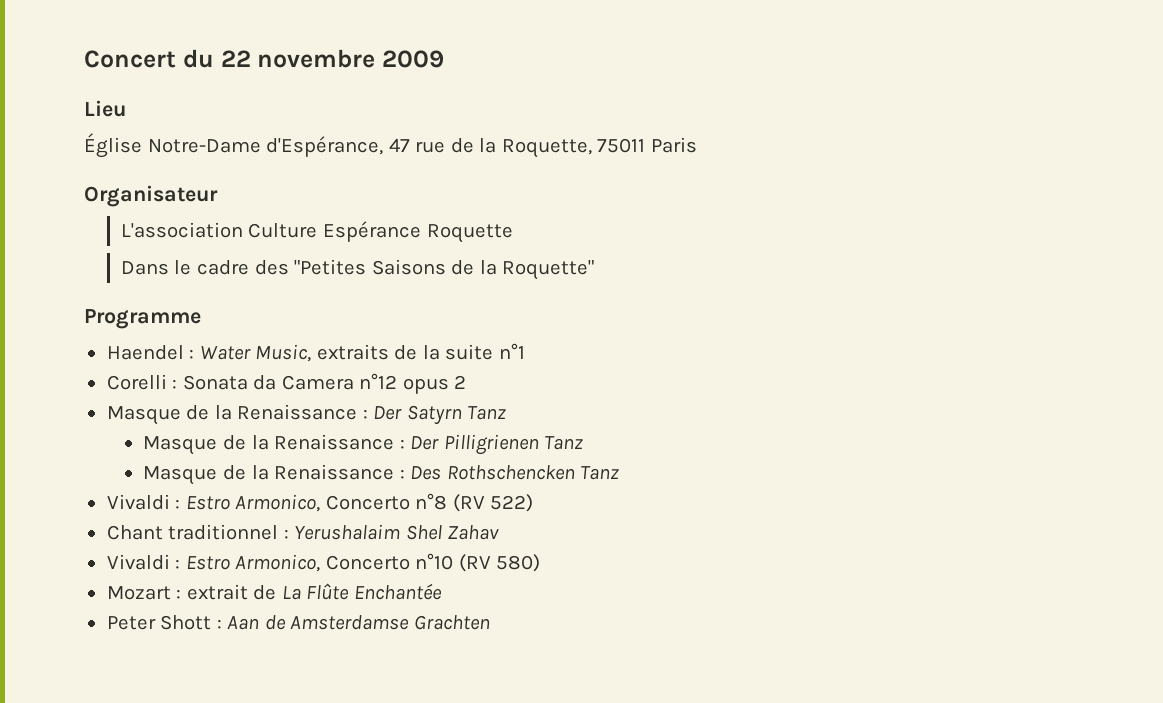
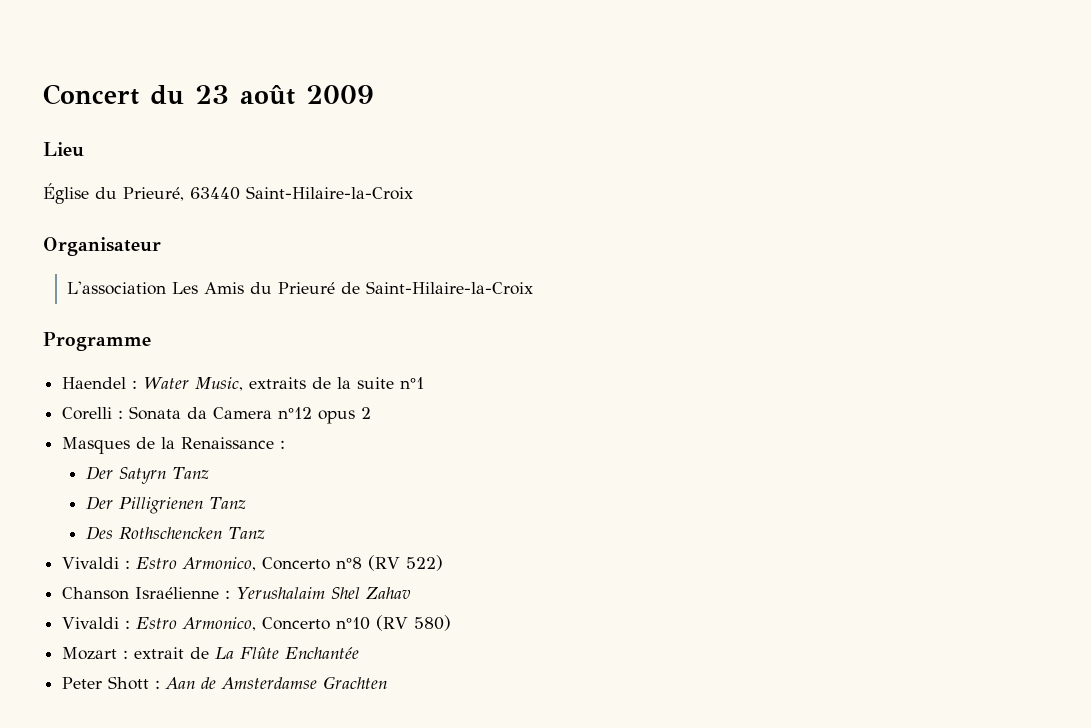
- Concert du 22 novembre 2009
+ Concert du 23 août 2009
- Église Notre-Dame d'Espérance, 47 rue de la Roquette, 75011 Paris
+ Église du Prieuré, 63440 Saint-Hilaire-la-Croix
  Organisateur
- L'association Culture Espérance Roquette
- Dans le cadre des "Petites Saisons de la Roquette"
+ L'association Les Amis du Prieuré de Saint-Hilaire-la-Croix
- Masque de la Renaissance : Der Satyrn Tanz
+ Masques de la Renaissance :
+ Der Satyrn Tanz
- Masque de la Renaissance : Der Pilligrienen Tanz
- Masque de la Renaissance : Des Rothschencken Tanz
+ Der Pilligrienen Tanz
+ Des Rothschencken Tanz
- Chant traditionnel : Yerushalaim Shel Zahav
+ Chanson Israélienne : Yerushalaim Shel Zahav

